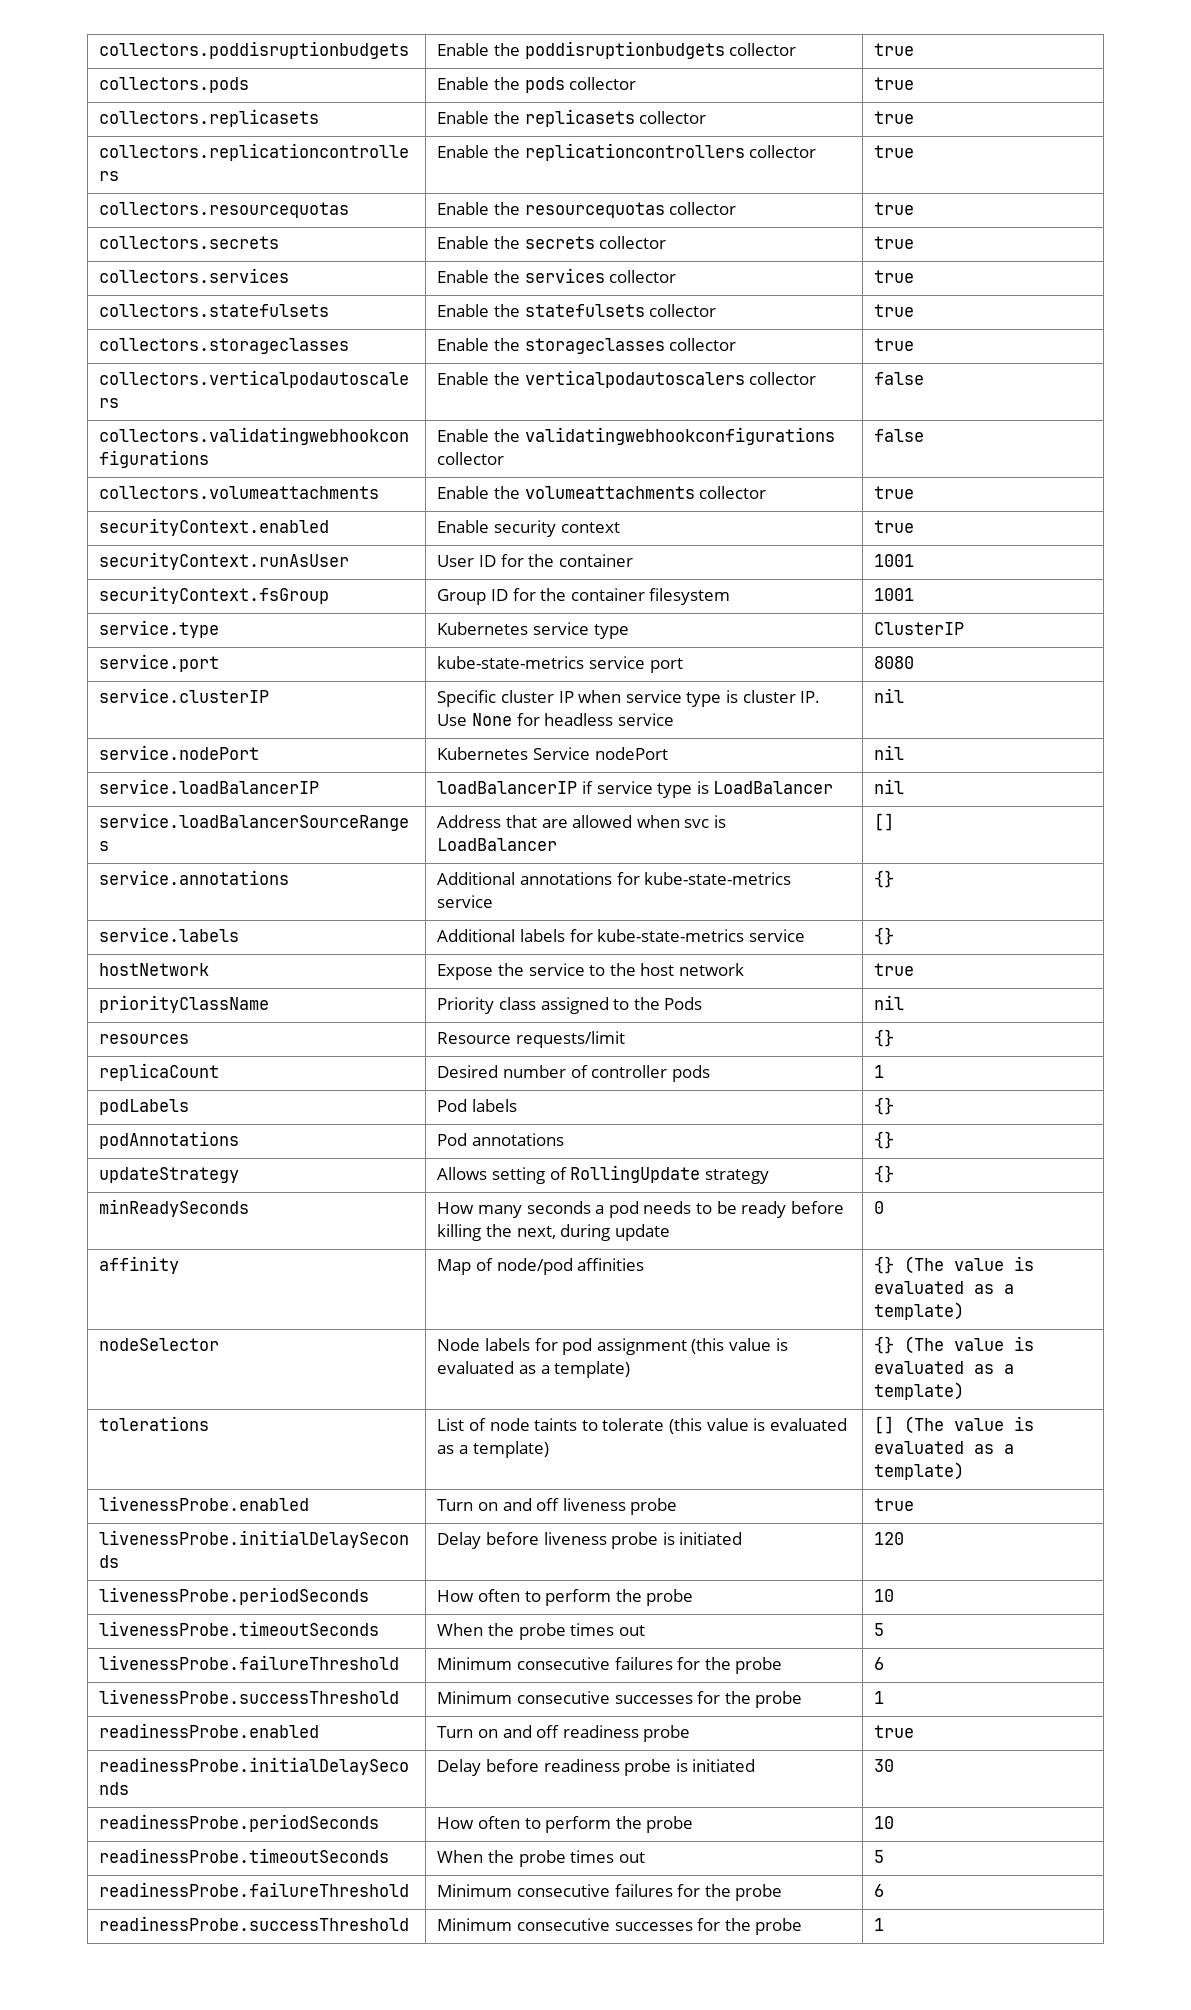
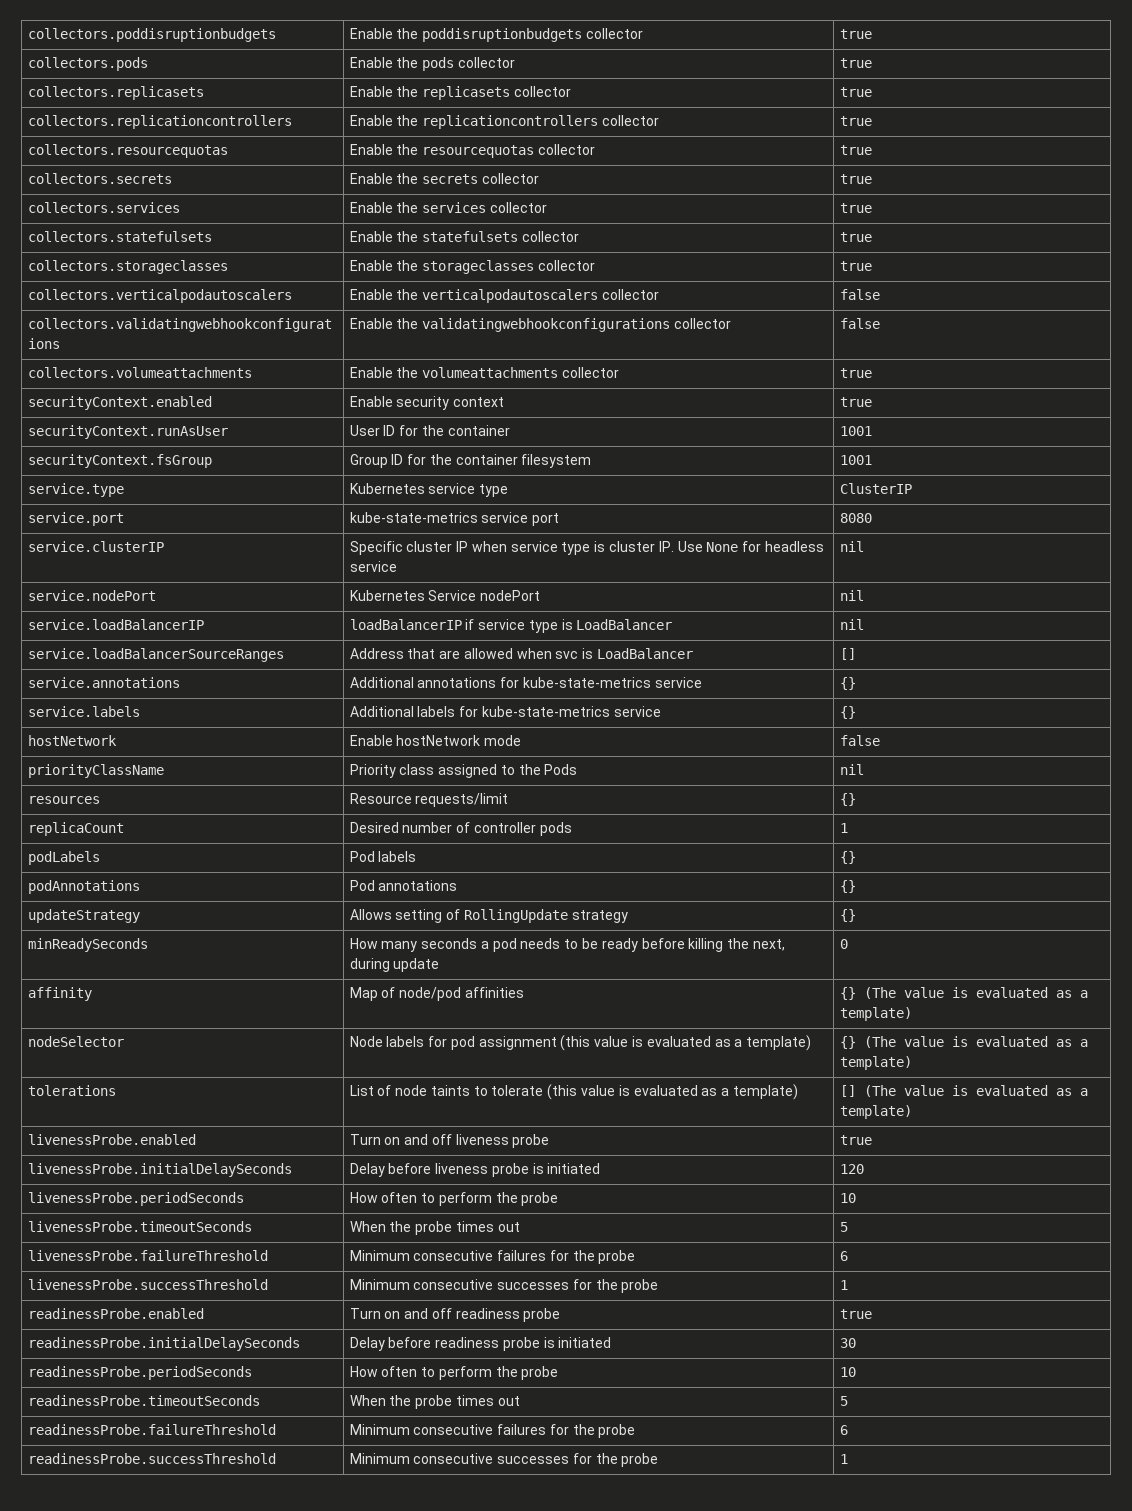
- hostNetwork | Expose the service to the host network | true
+ hostNetwork | Enable hostNetwork mode | false

